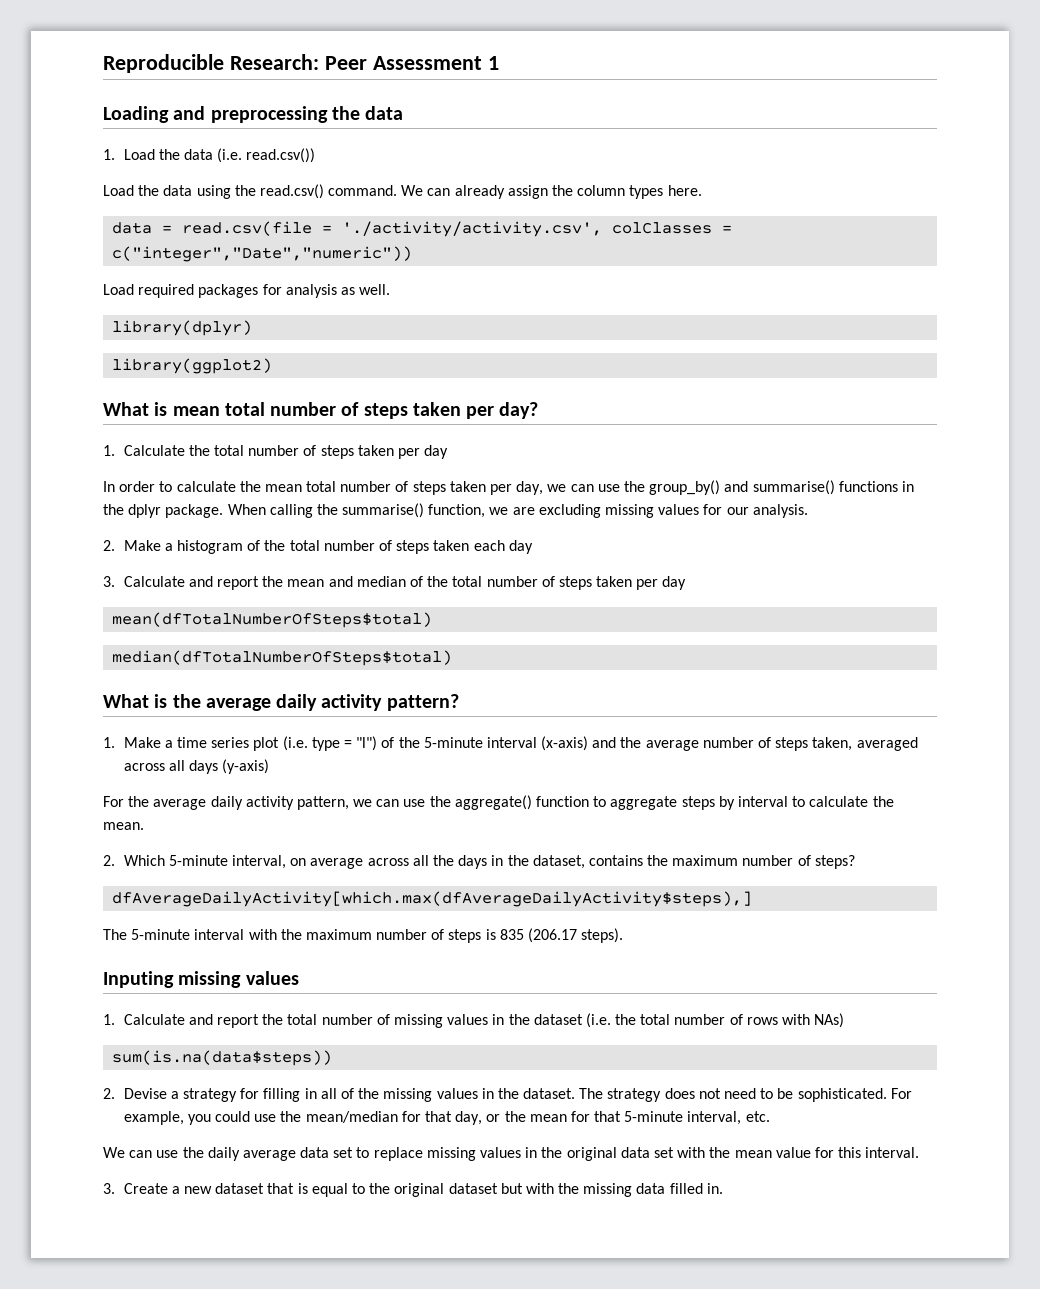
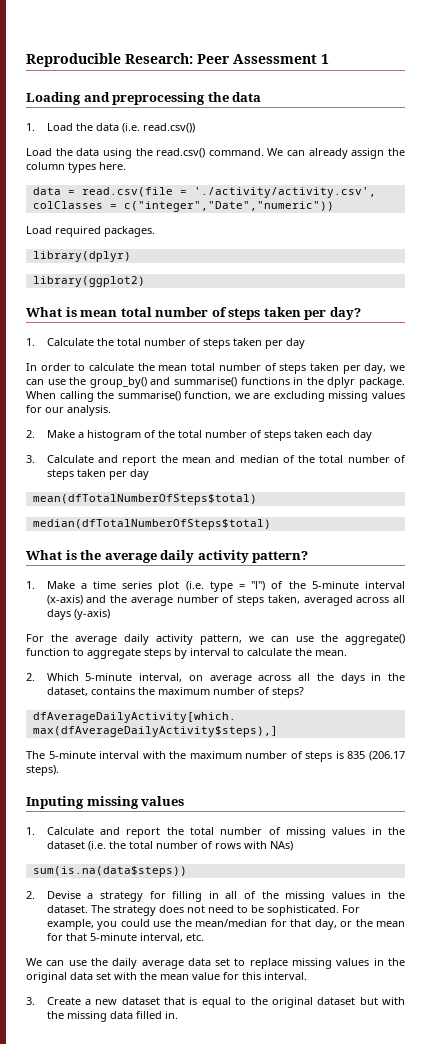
- Load required packages for analysis as well.
+ Load required packages.

